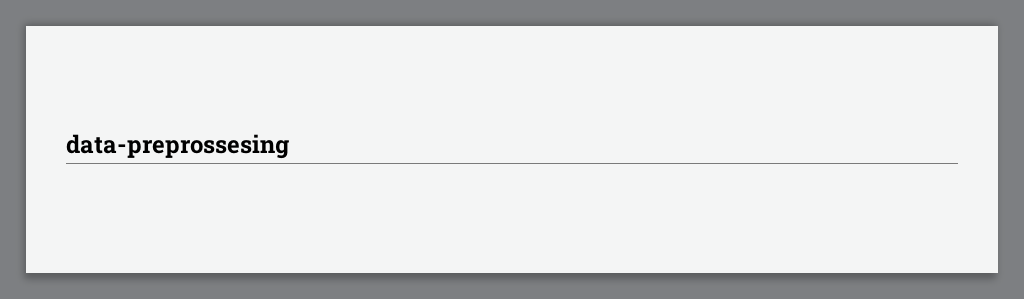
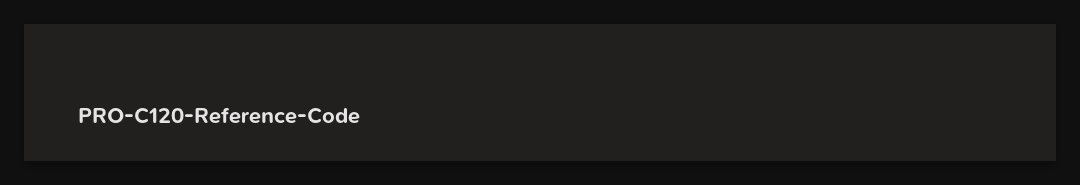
- data-preprossesing
+ PRO-C120-Reference-Code

